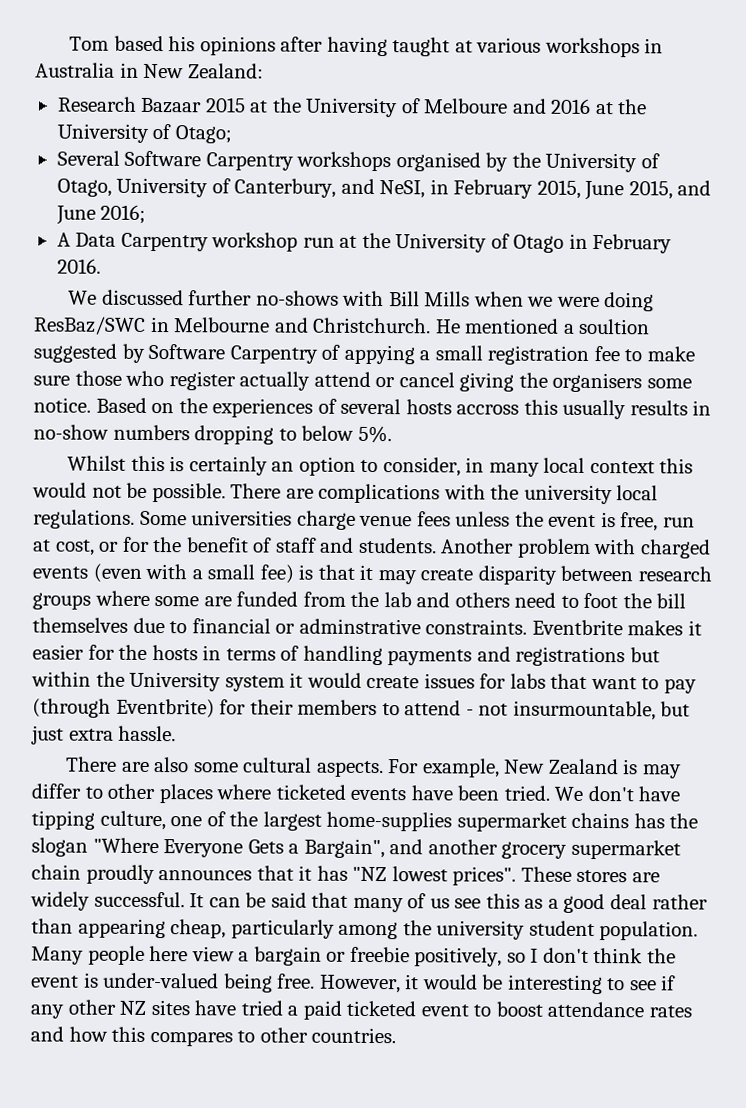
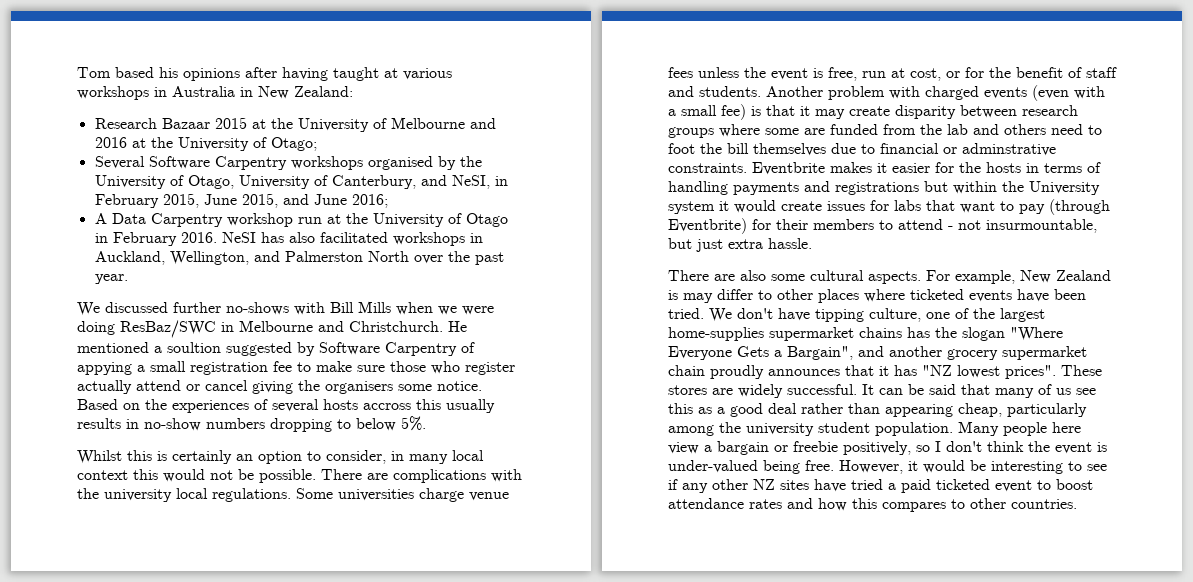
- Research Bazaar 2015 at the University of Melboure and 2016 at the University of Otago;
+ Research Bazaar 2015 at the University of Melbourne and 2016 at the University of Otago;
+ NeSI has also facilitated workshops in Auckland, Wellington, and Palmerston North over the past year.

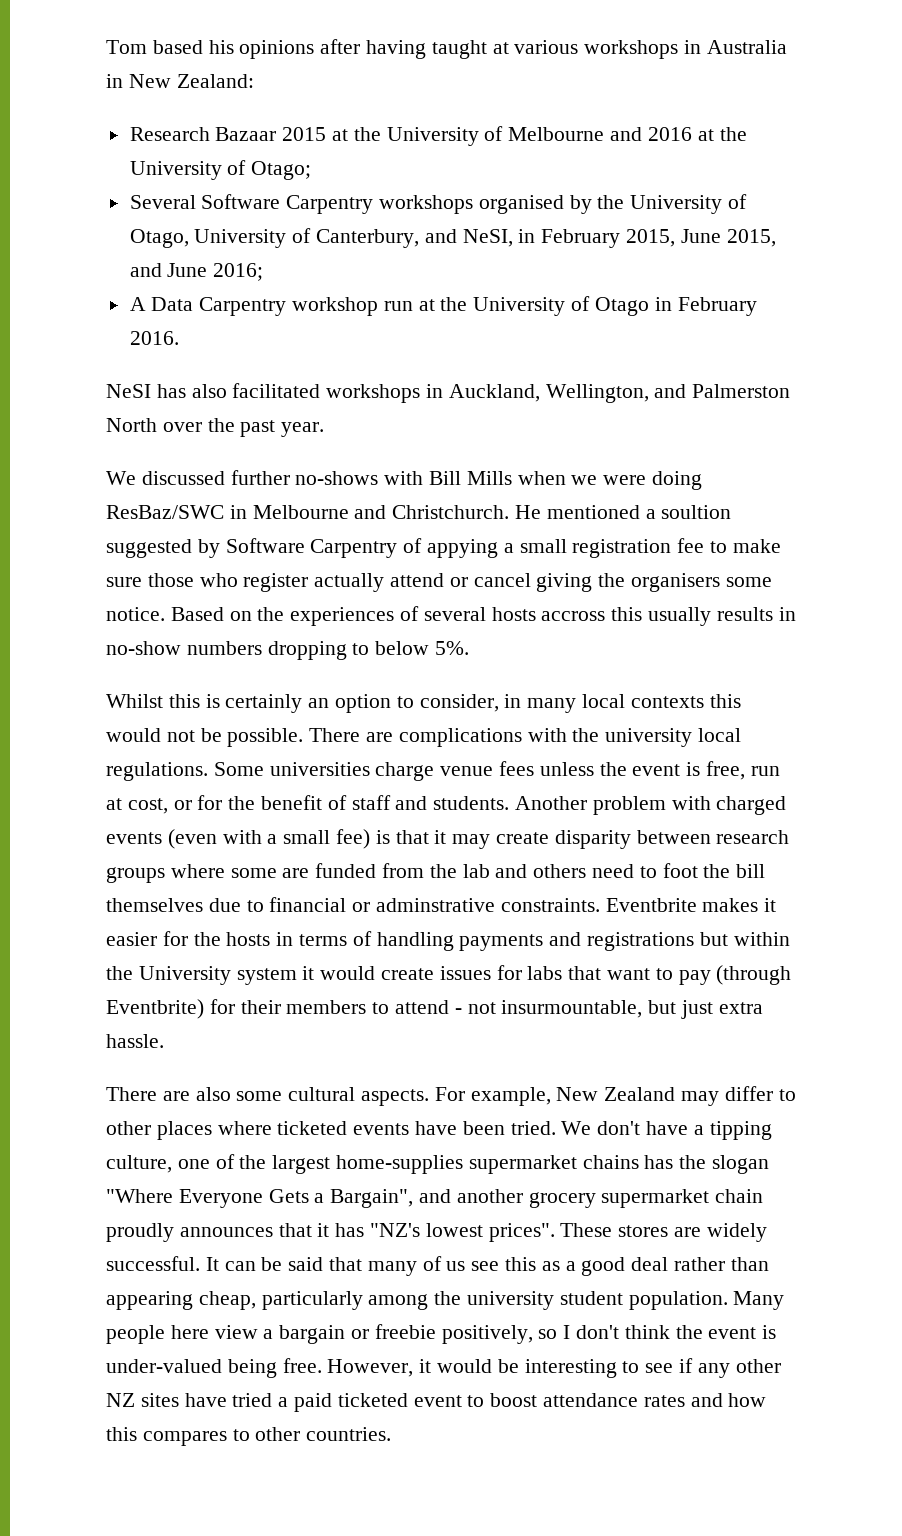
- A Data Carpentry workshop run at the University of Otago in February 2016. NeSI has also facilitated workshops in Auckland, Wellington, and Palmerston North over the past year.
+ A Data Carpentry workshop run at the University of Otago in February 2016.
+ NeSI has also facilitated workshops in Auckland, Wellington, and Palmerston North over the past year.
- Whilst this is certainly an option to consider, in many local context this would not be possible.
+ Whilst this is certainly an option to consider, in many local contexts this would not be possible.
- For example, New Zealand is may differ to other places where ticketed events have been tried.
+ For example, New Zealand may differ to other places where ticketed events have been tried.
- We don't have tipping culture, one of the largest home-supplies supermarket chains has the slogan "Where Everyone Gets a Bargain", and another grocery supermarket chain proudly announces that it has "NZ lowest prices".
+ We don't have a tipping culture, one of the largest home-supplies supermarket chains has the slogan "Where Everyone Gets a Bargain", and another grocery supermarket chain proudly announces that it has "NZ's lowest prices".

